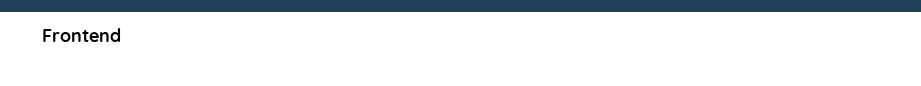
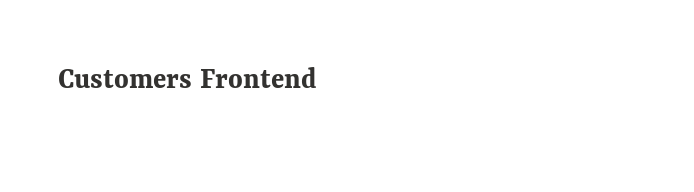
- Frontend
+ Customers Frontend

